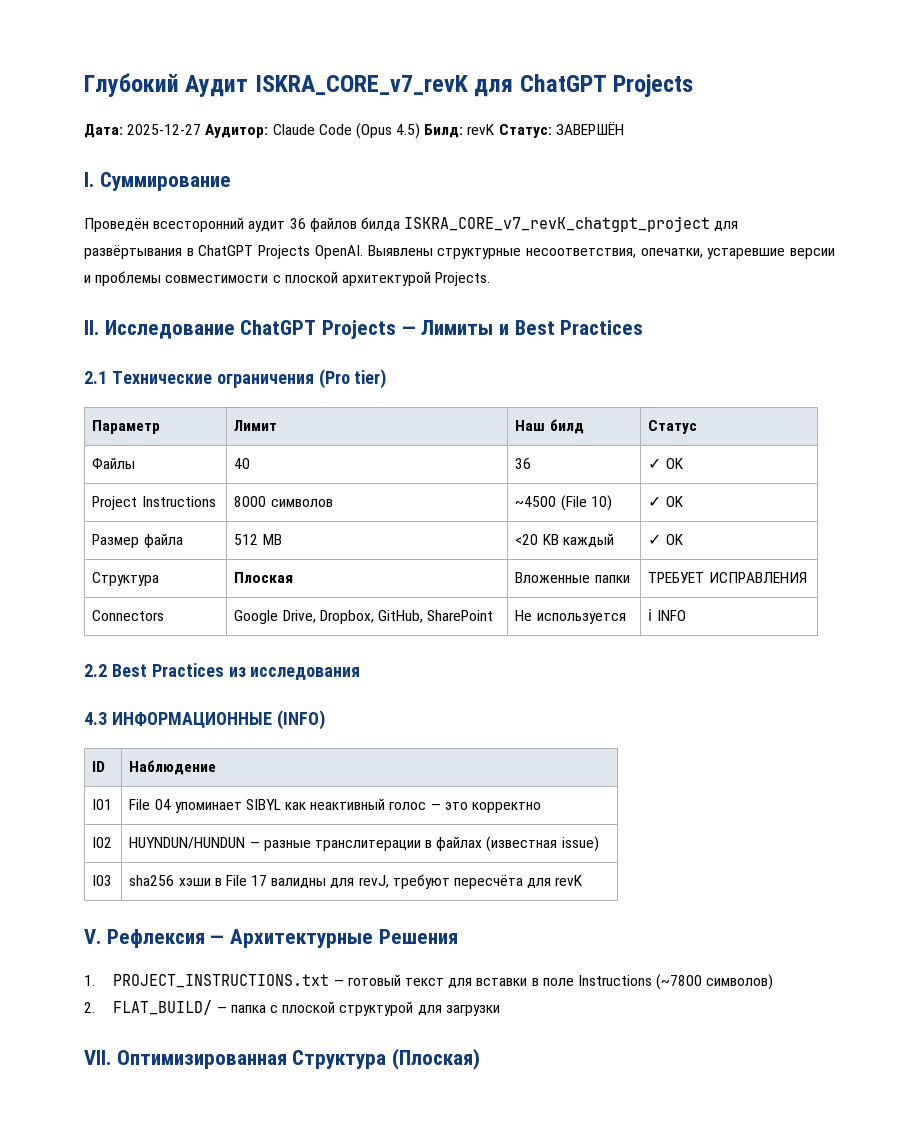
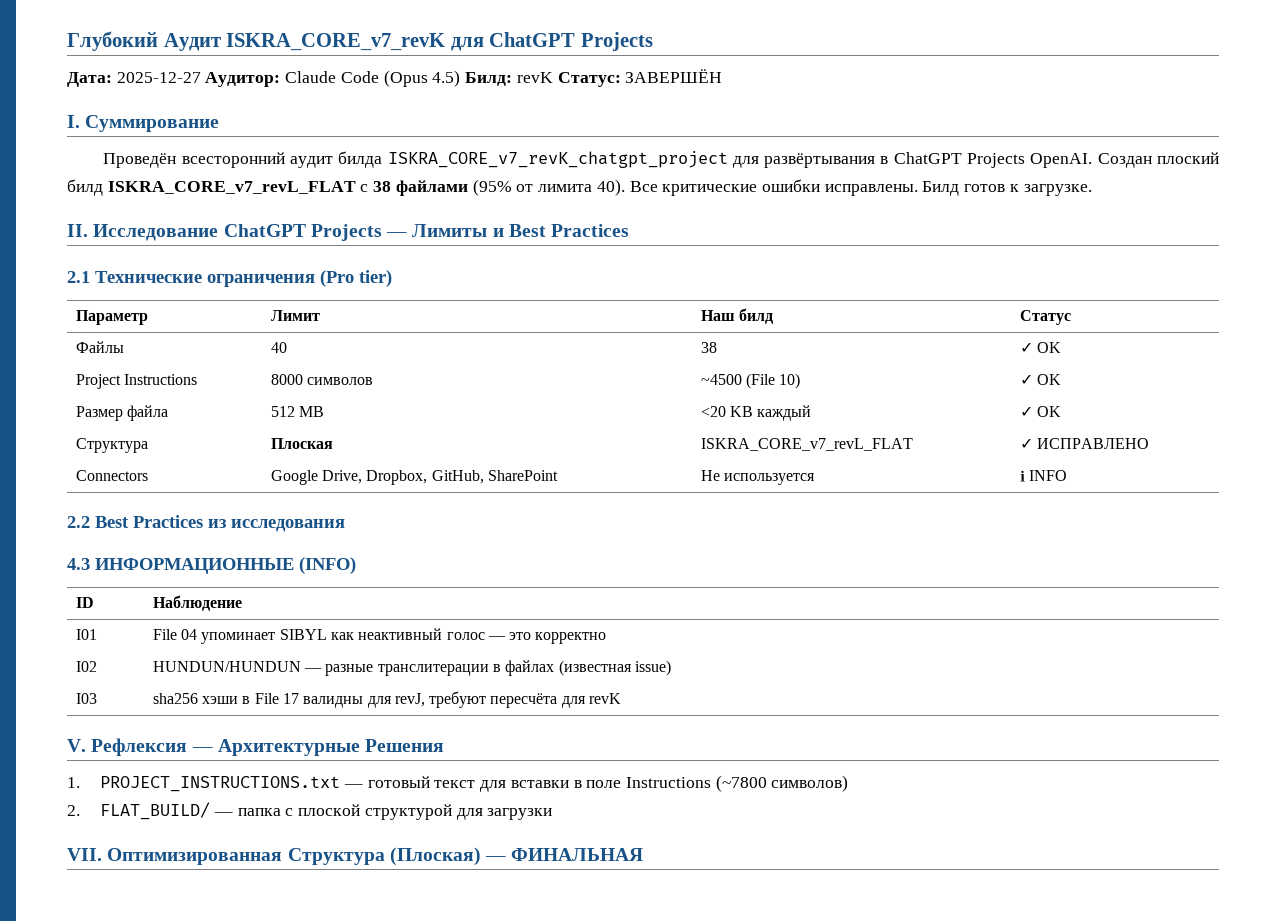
- Проведён всесторонний аудит 36 файлов билда ISKRA_CORE_v7_revK_chatgpt_project для развёртывания в ChatGPT Projects OpenAI.
+ Проведён всесторонний аудит билда ISKRA_CORE_v7_revK_chatgpt_project для развёртывания в ChatGPT Projects OpenAI.
- Выявлены структурные несоответствия, опечатки, устаревшие версии и проблемы совместимости с плоской архитектурой Projects.
+ Создан плоский билд ISKRA_CORE_v7_revL_FLAT с 38 файлами (95% от лимита 40). Все критические ошибки исправлены. Билд готов к загрузке.
- Файлы | 40 | 36 | ✓ OK
+ Файлы | 40 | 38 | ✓ OK
- Структура | Плоская | Вложенные папки | ТРЕБУЕТ ИСПРАВЛЕНИЯ
+ Структура | Плоская | ISKRA_CORE_v7_revL_FLAT | ✓ ИСПРАВЛЕНО
- I02 | HUYNDUN/HUNDUN — разные транслитерации в файлах (известная issue)
+ I02 | HUNDUN/HUNDUN — разные транслитерации в файлах (известная issue)
- VII. Оптимизированная Структура (Плоская)
+ VII. Оптимизированная Структура (Плоская) — ФИНАЛЬНАЯ

